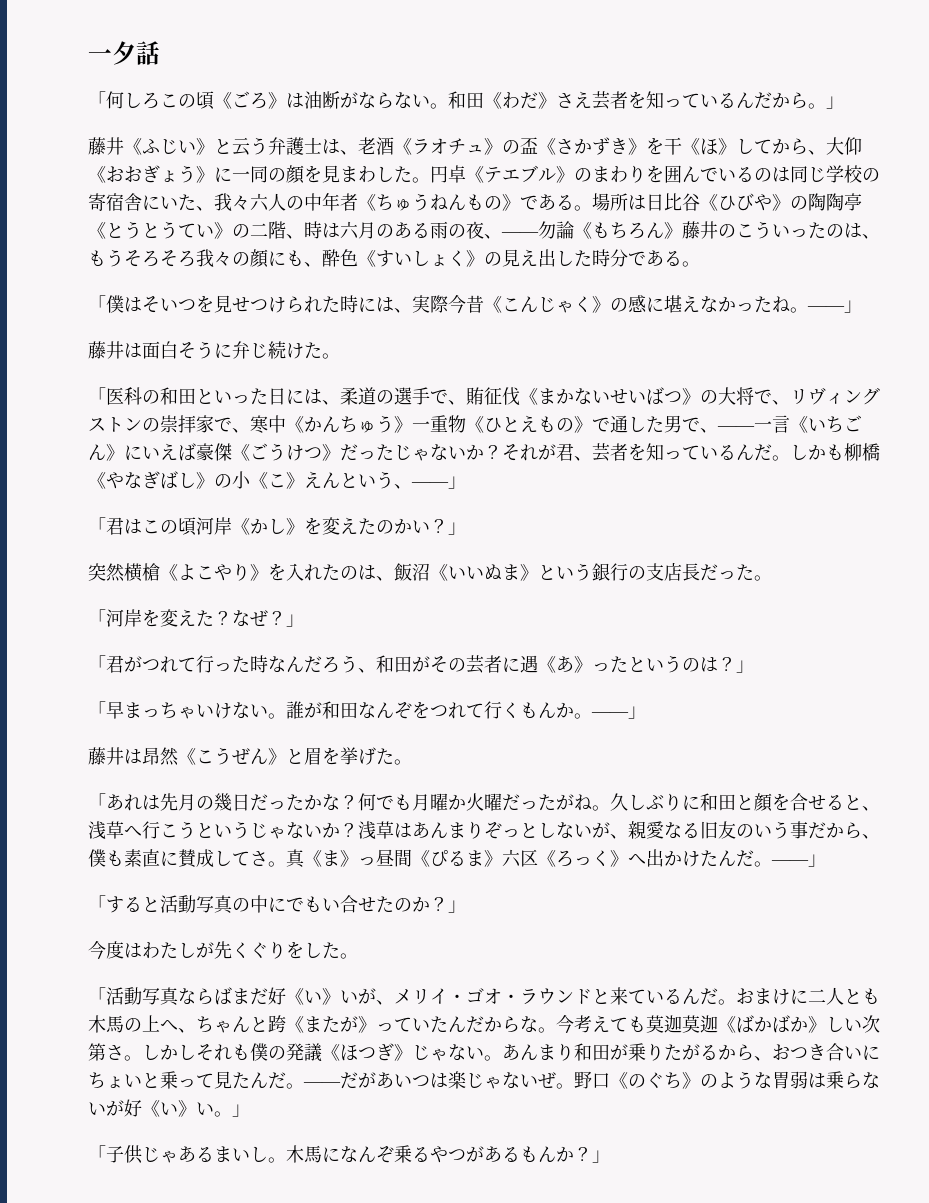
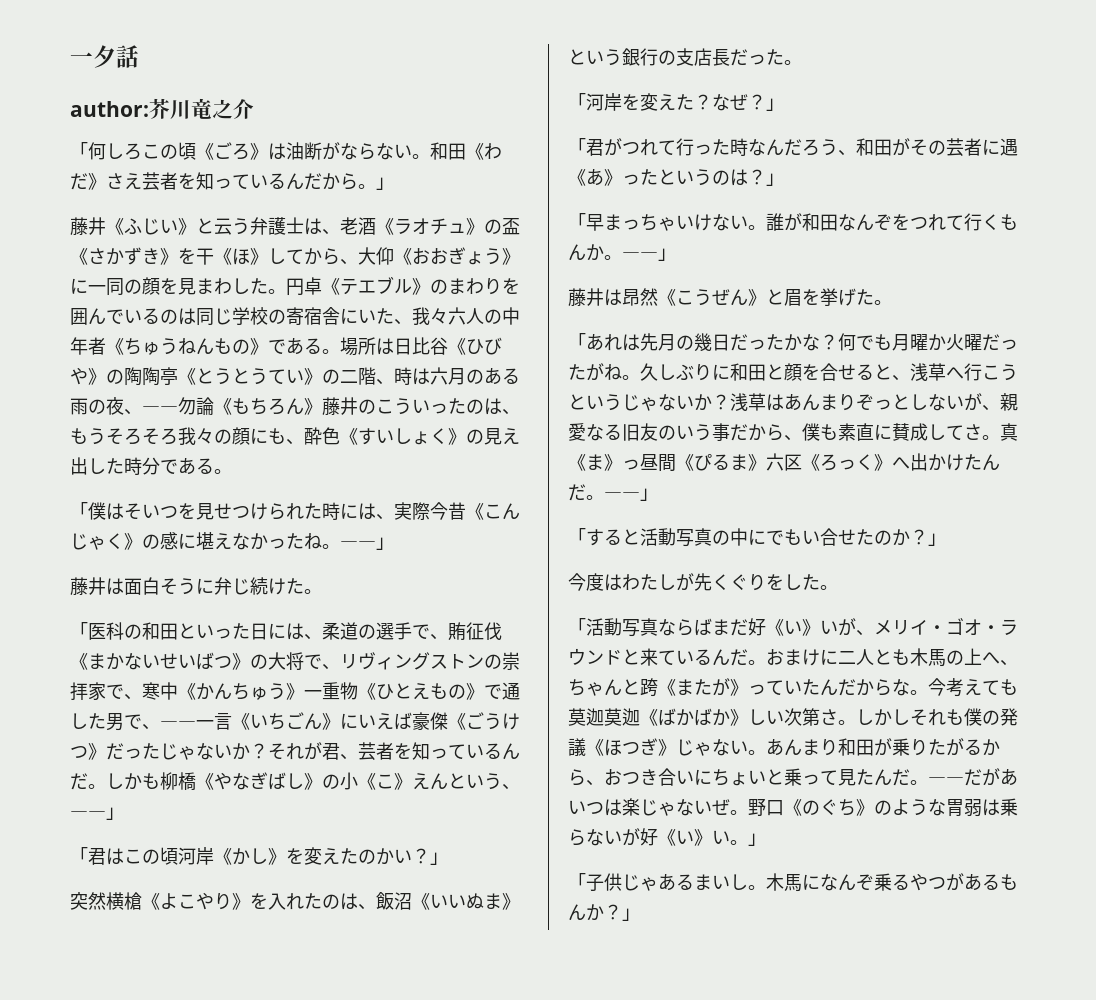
+ author:芥川竜之介

